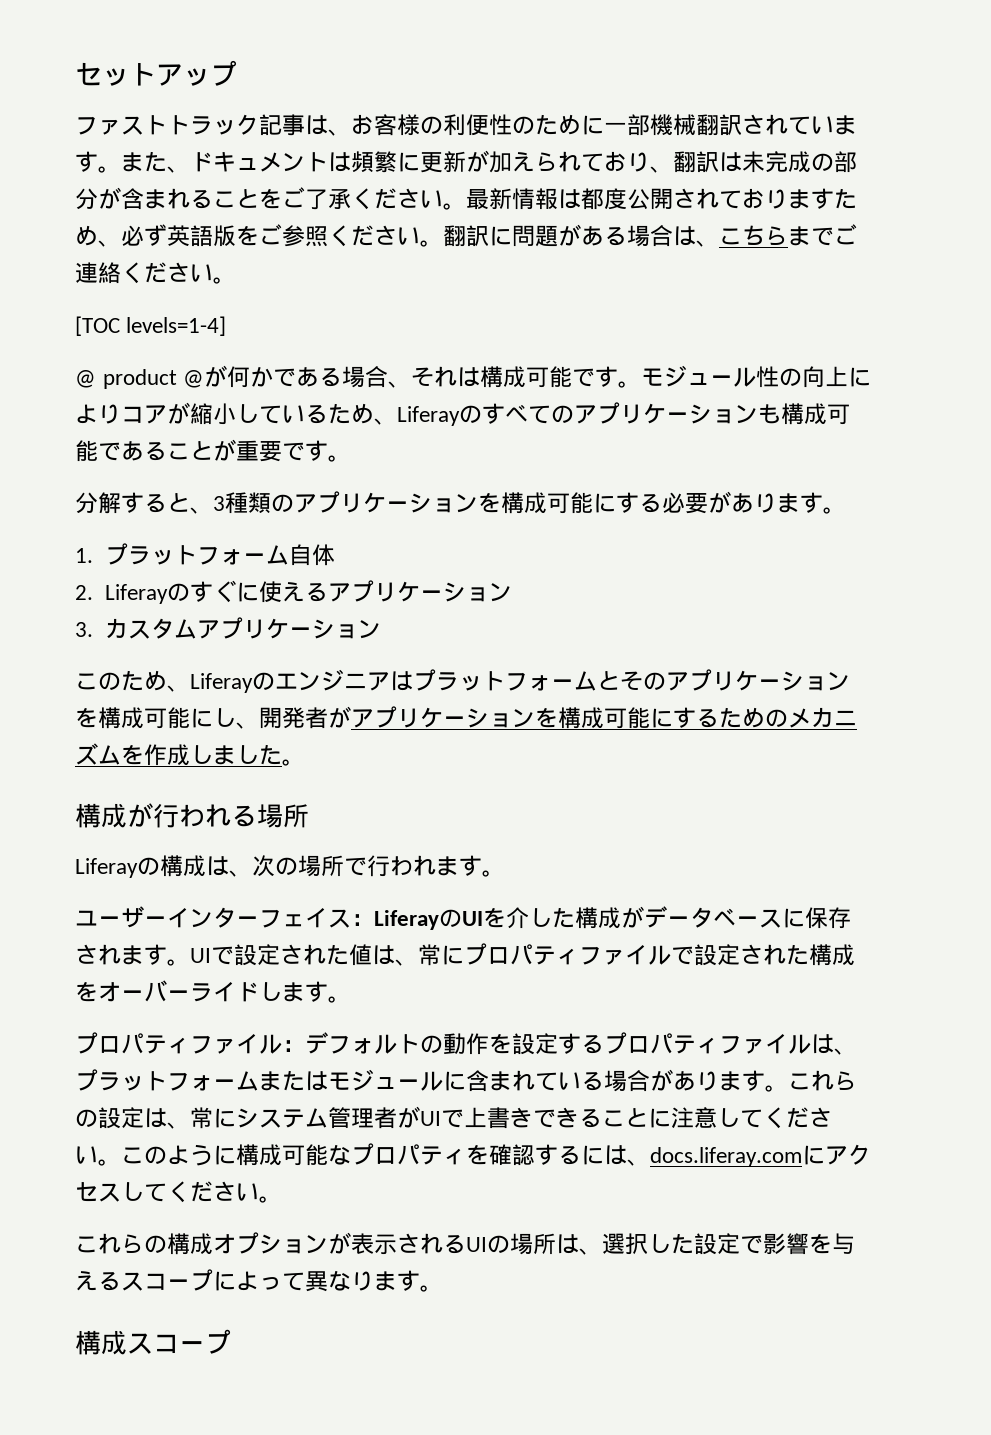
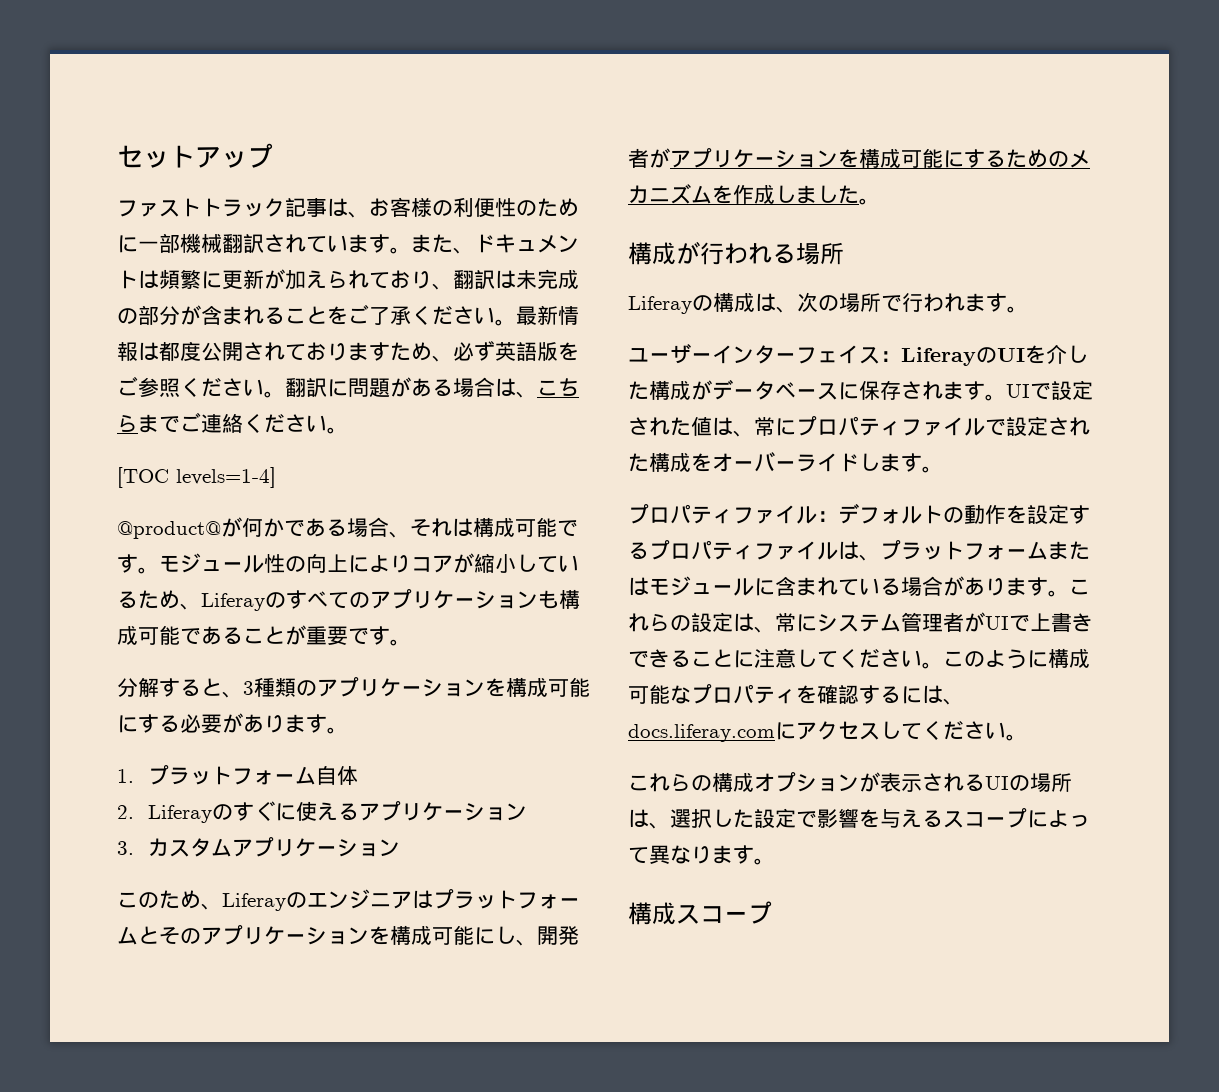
- @ product @が何かである場合、それは構成可能です。
+ @product@が何かである場合、それは構成可能です。

